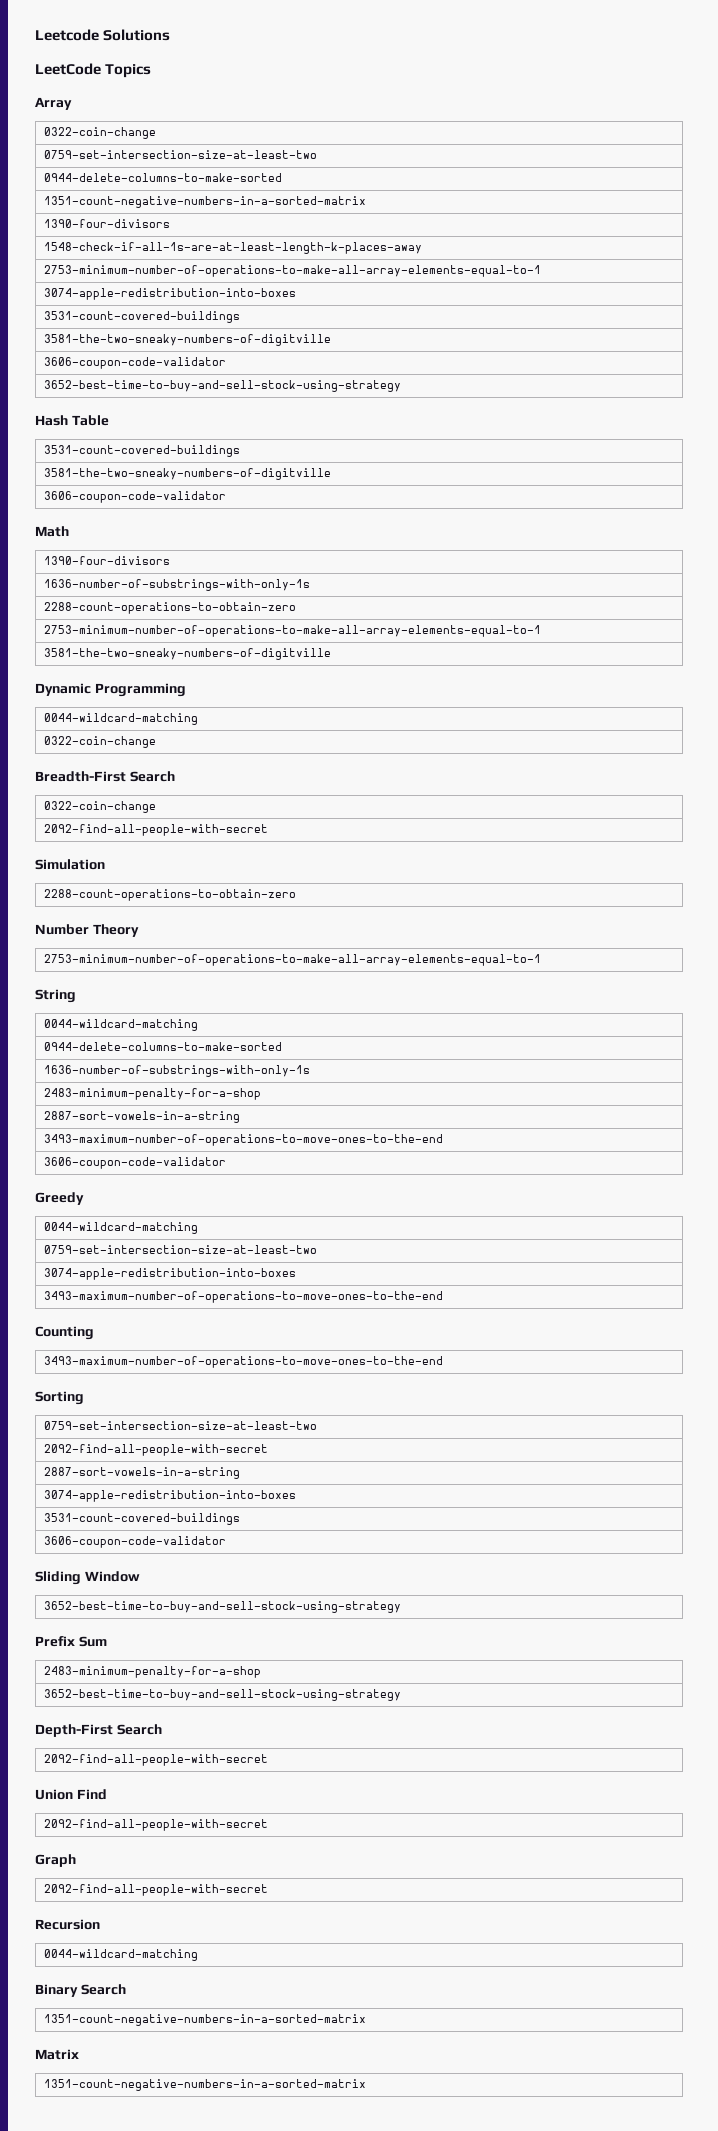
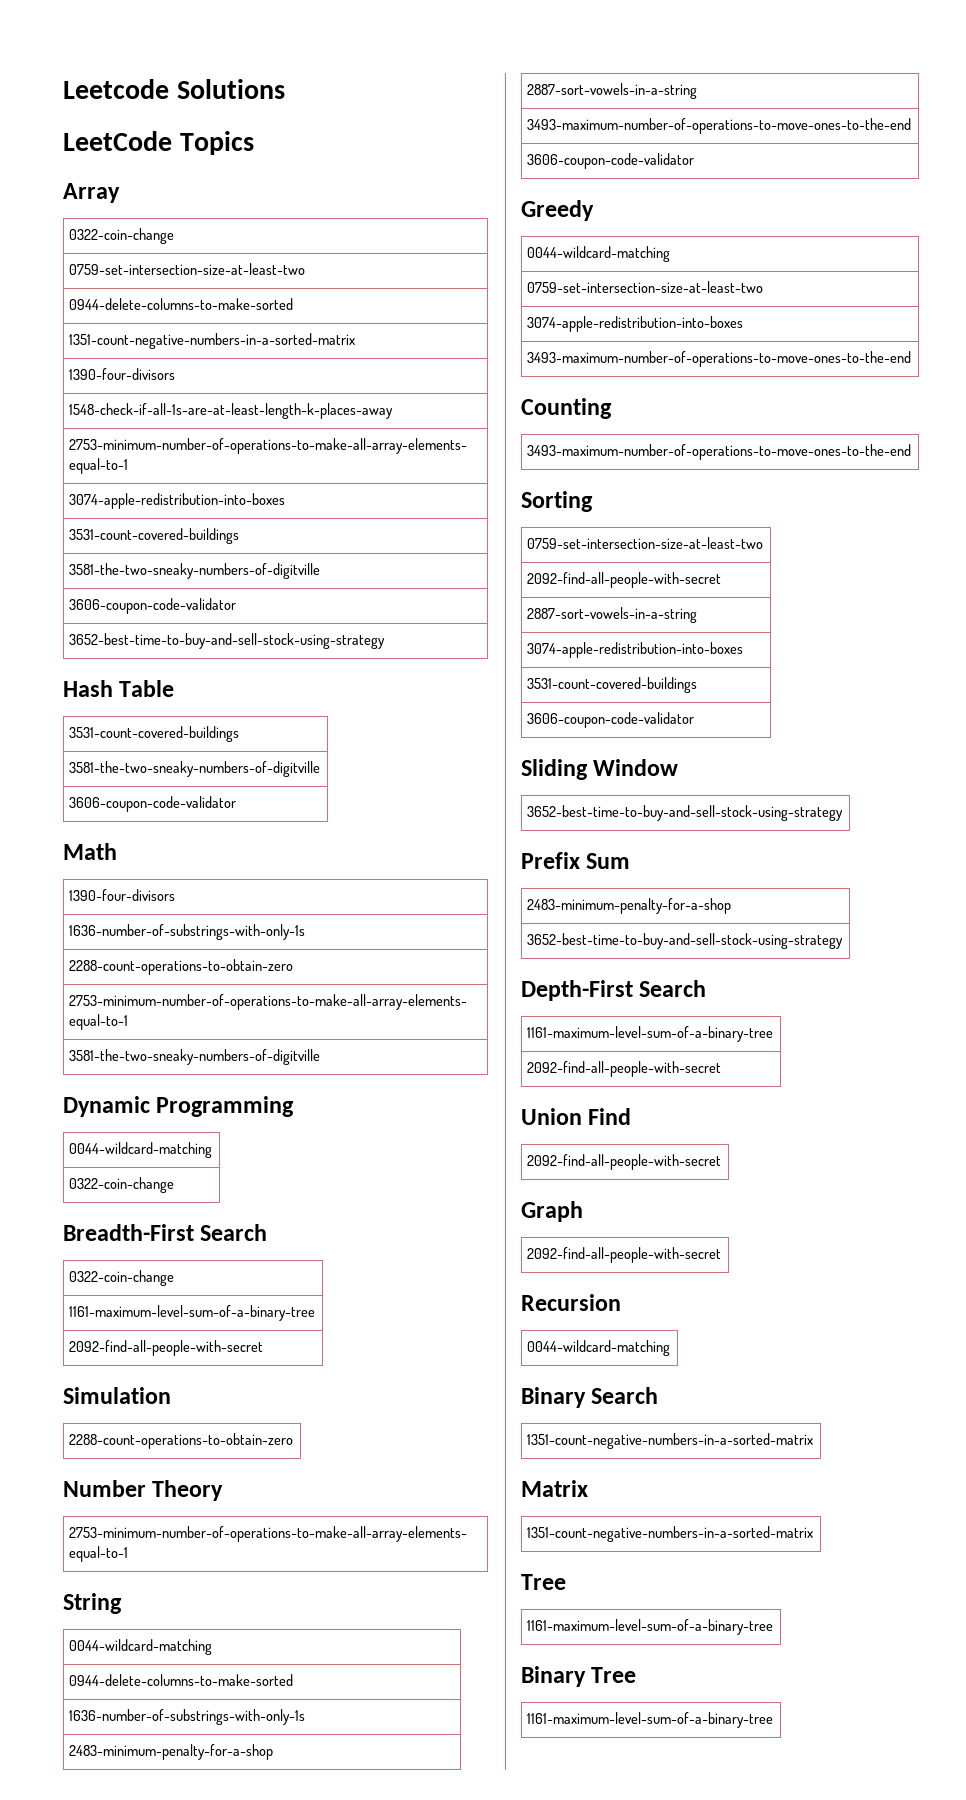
  Breadth-First Search
  0322-coin-change
+ 1161-maximum-level-sum-of-a-binary-tree
  Depth-First Search
+ 1161-maximum-level-sum-of-a-binary-tree
  Matrix
  1351-count-negative-numbers-in-a-sorted-matrix
+ Tree
+ 1161-maximum-level-sum-of-a-binary-tree
+ Binary Tree
+ 1161-maximum-level-sum-of-a-binary-tree

